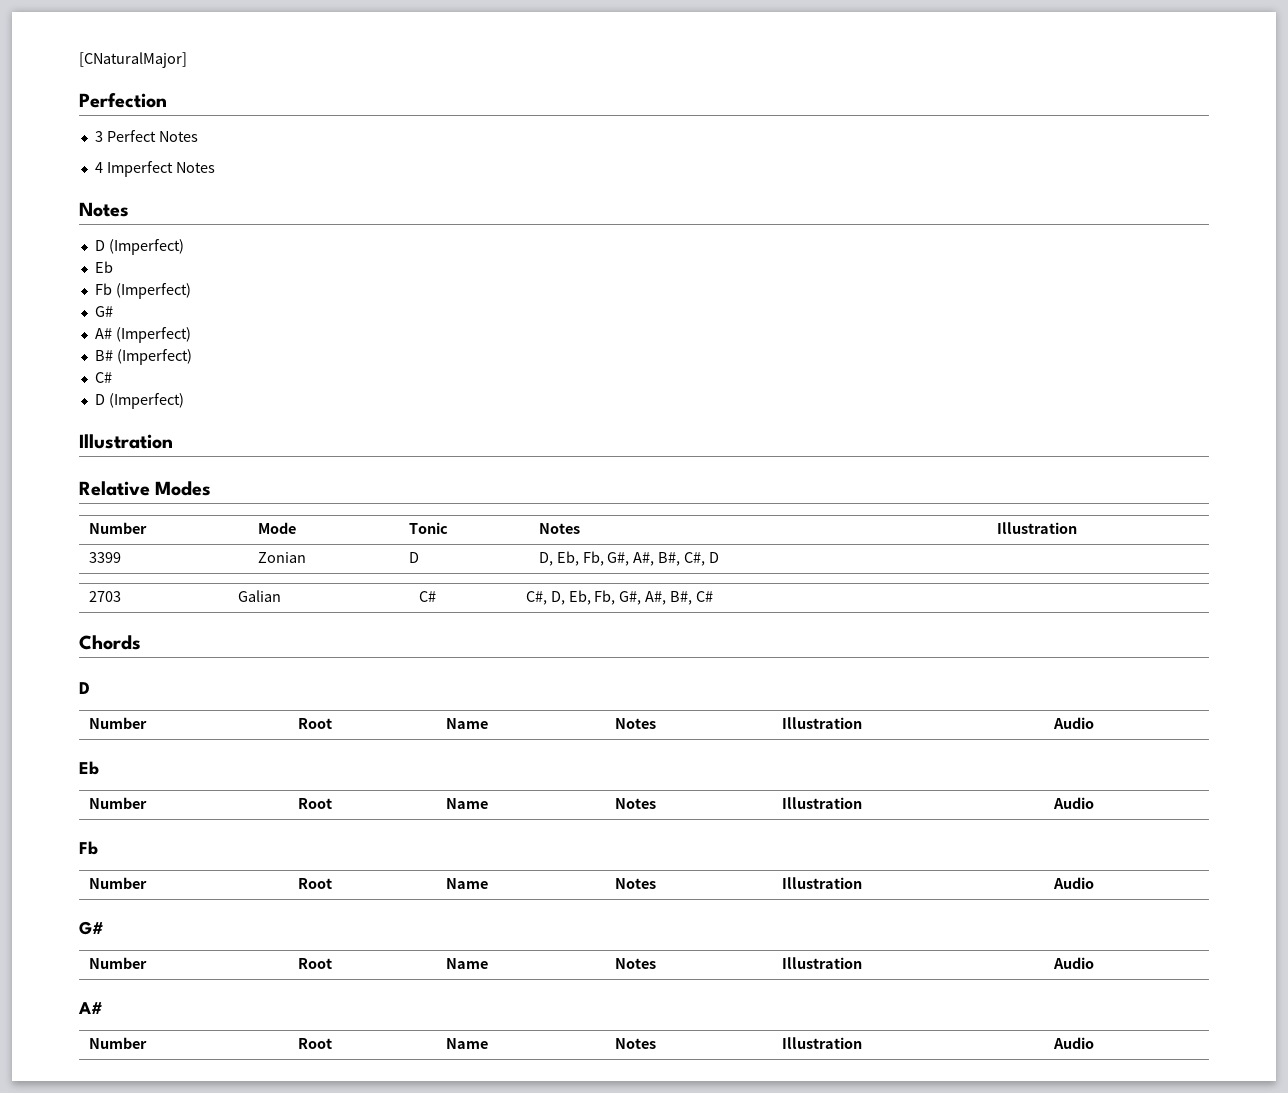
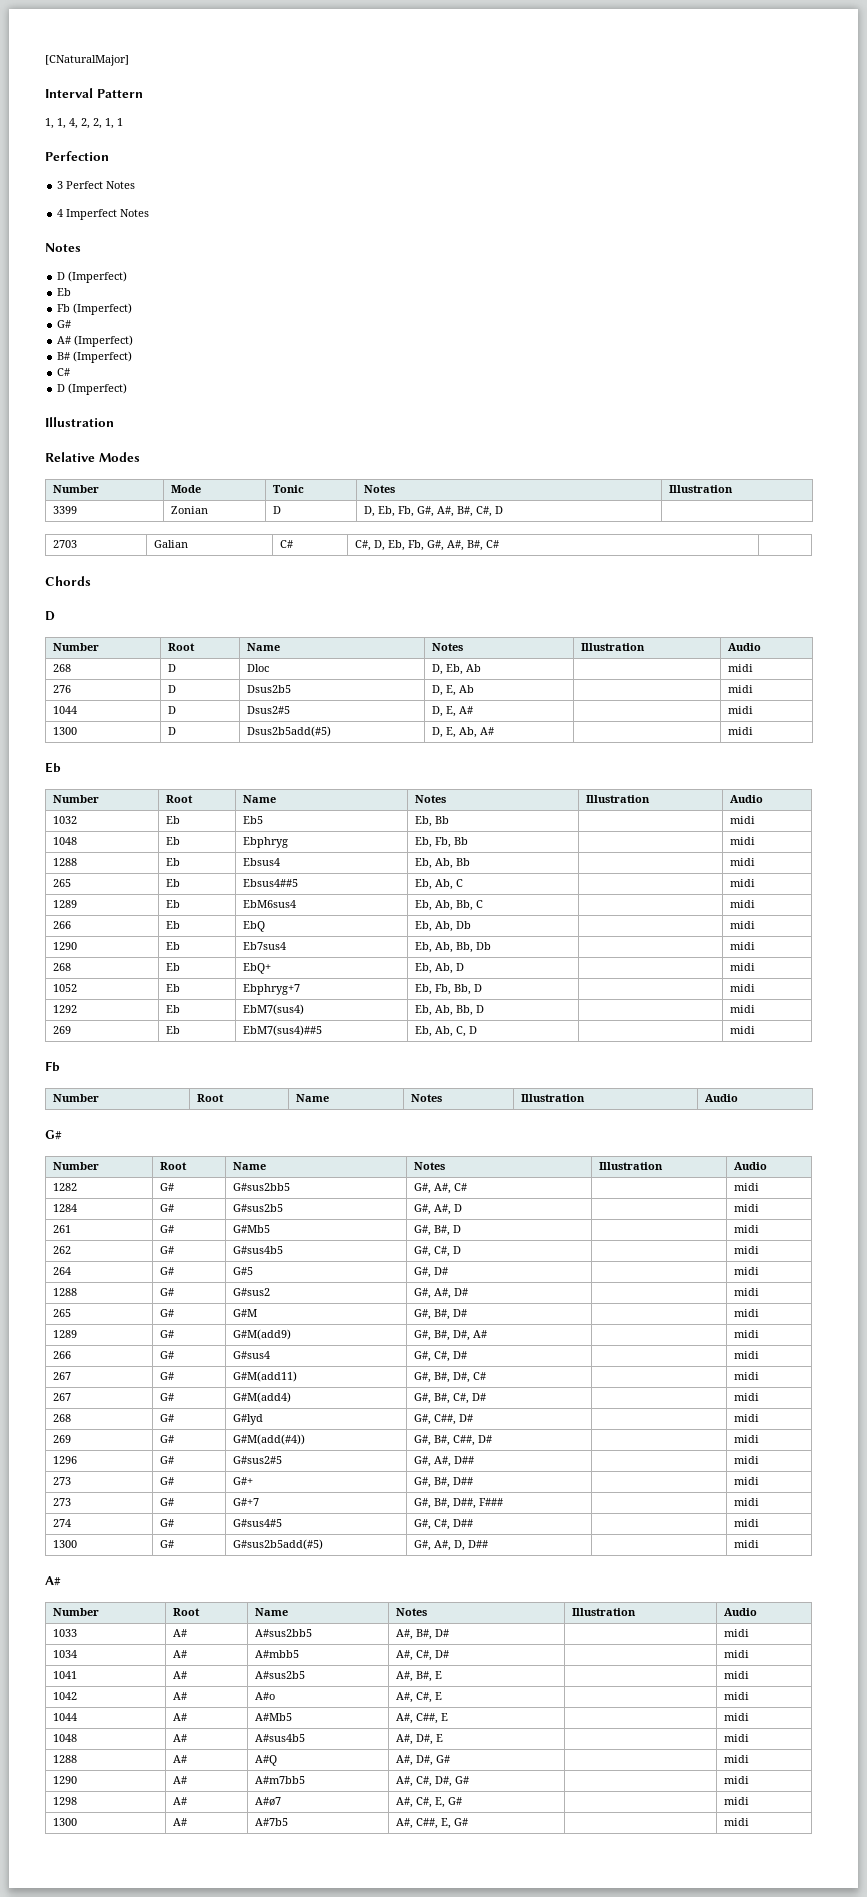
+ Interval Pattern
+ 1, 1, 4, 2, 2, 1, 1
+ 268 | D | Dloc | D, Eb, Ab | | midi
+ 276 | D | Dsus2b5 | D, E, Ab | | midi
+ 1044 | D | Dsus2#5 | D, E, A# | | midi
+ 1300 | D | Dsus2b5add(#5) | D, E, Ab, A# | | midi
+ 1032 | Eb | Eb5 | Eb, Bb | | midi
+ 1048 | Eb | Ebphryg | Eb, Fb, Bb | | midi
+ 1288 | Eb | Ebsus4 | Eb, Ab, Bb | | midi
+ 265 | Eb | Ebsus4##5 | Eb, Ab, C | | midi
+ 1289 | Eb | EbM6sus4 | Eb, Ab, Bb, C | | midi
+ 266 | Eb | EbQ | Eb, Ab, Db | | midi
+ 1290 | Eb | Eb7sus4 | Eb, Ab, Bb, Db | | midi
+ 268 | Eb | EbQ+ | Eb, Ab, D | | midi
+ 1052 | Eb | Ebphryg+7 | Eb, Fb, Bb, D | | midi
+ 1292 | Eb | EbM7(sus4) | Eb, Ab, Bb, D | | midi
+ 269 | Eb | EbM7(sus4)##5 | Eb, Ab, C, D | | midi
+ 1282 | G# | G#sus2bb5 | G#, A#, C# | | midi
+ 1284 | G# | G#sus2b5 | G#, A#, D | | midi
+ 261 | G# | G#Mb5 | G#, B#, D | | midi
+ 262 | G# | G#sus4b5 | G#, C#, D | | midi
+ 264 | G# | G#5 | G#, D# | | midi
+ 1288 | G# | G#sus2 | G#, A#, D# | | midi
+ 265 | G# | G#M | G#, B#, D# | | midi
+ 1289 | G# | G#M(add9) | G#, B#, D#, A# | | midi
+ 266 | G# | G#sus4 | G#, C#, D# | | midi
+ 267 | G# | G#M(add11) | G#, B#, D#, C# | | midi
+ 267 | G# | G#M(add4) | G#, B#, C#, D# | | midi
+ 268 | G# | G#lyd | G#, C##, D# | | midi
+ 269 | G# | G#M(add(#4)) | G#, B#, C##, D# | | midi
+ 1296 | G# | G#sus2#5 | G#, A#, D## | | midi
+ 273 | G# | G#+ | G#, B#, D## | | midi
+ 273 | G# | G#+7 | G#, B#, D##, F### | | midi
+ 274 | G# | G#sus4#5 | G#, C#, D## | | midi
+ 1300 | G# | G#sus2b5add(#5) | G#, A#, D, D## | | midi
+ 1033 | A# | A#sus2bb5 | A#, B#, D# | | midi
+ 1034 | A# | A#mbb5 | A#, C#, D# | | midi
+ 1041 | A# | A#sus2b5 | A#, B#, E | | midi
+ 1042 | A# | A#o | A#, C#, E | | midi
+ 1044 | A# | A#Mb5 | A#, C##, E | | midi
+ 1048 | A# | A#sus4b5 | A#, D#, E | | midi
+ 1288 | A# | A#Q | A#, D#, G# | | midi
+ 1290 | A# | A#m7bb5 | A#, C#, D#, G# | | midi
+ 1298 | A# | A#ø7 | A#, C#, E, G# | | midi
+ 1300 | A# | A#7b5 | A#, C##, E, G# | | midi

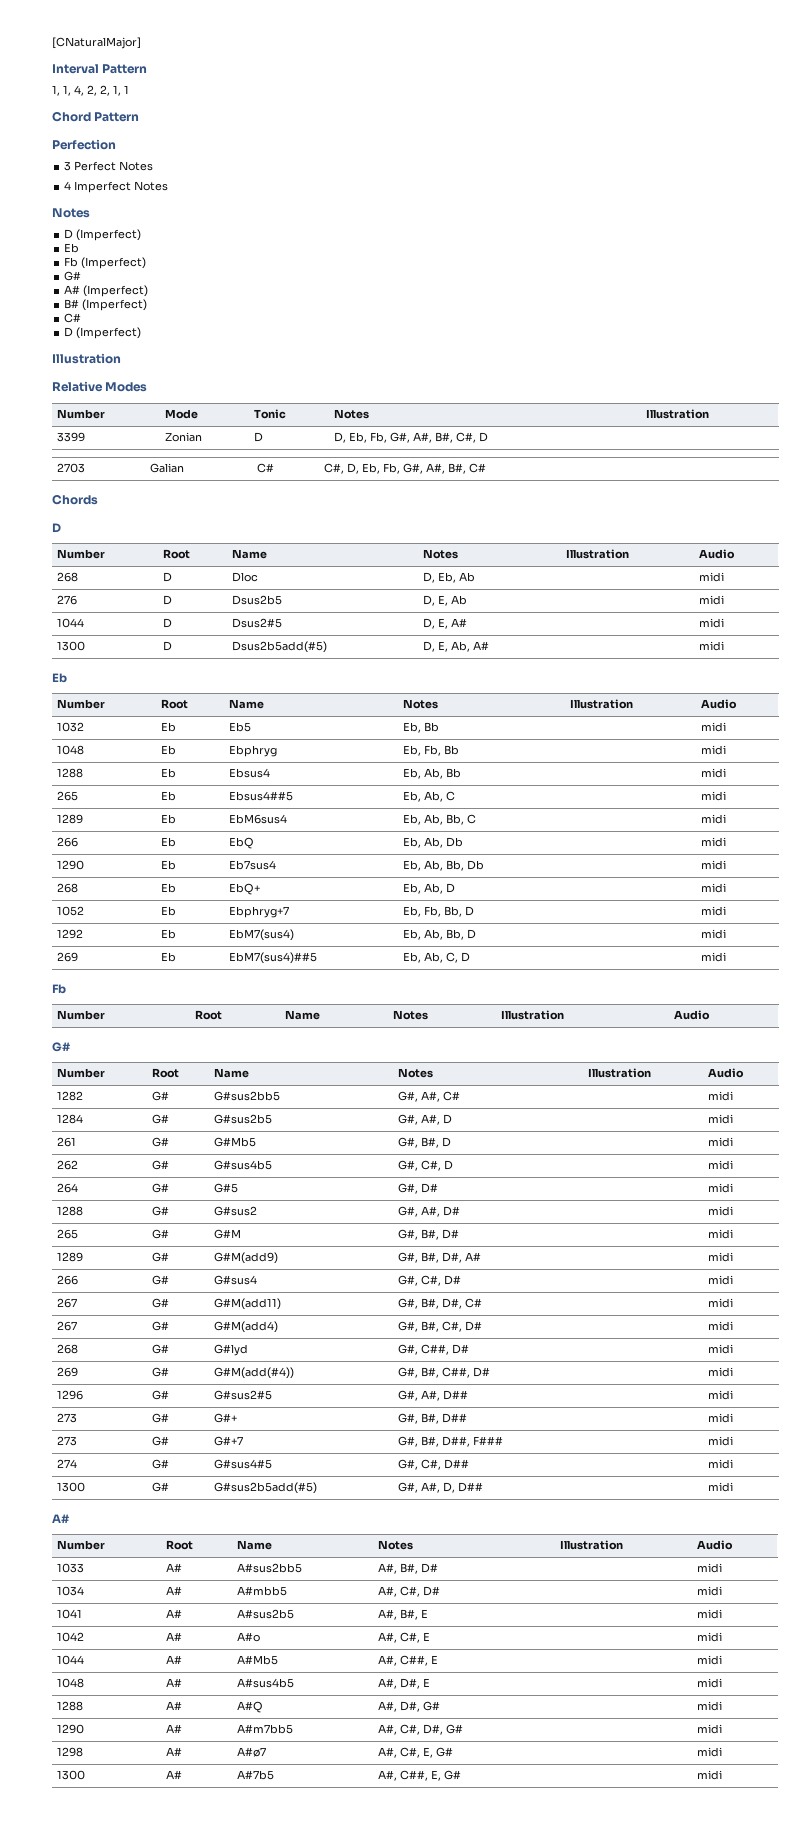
+ Chord Pattern

